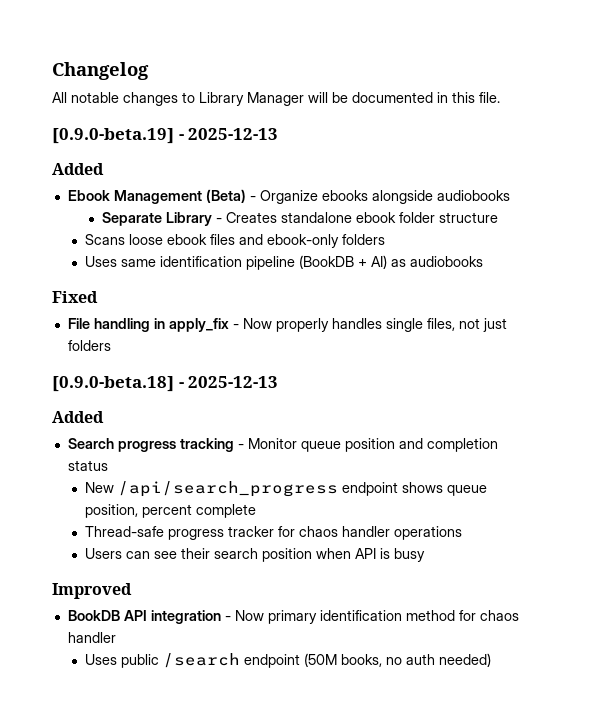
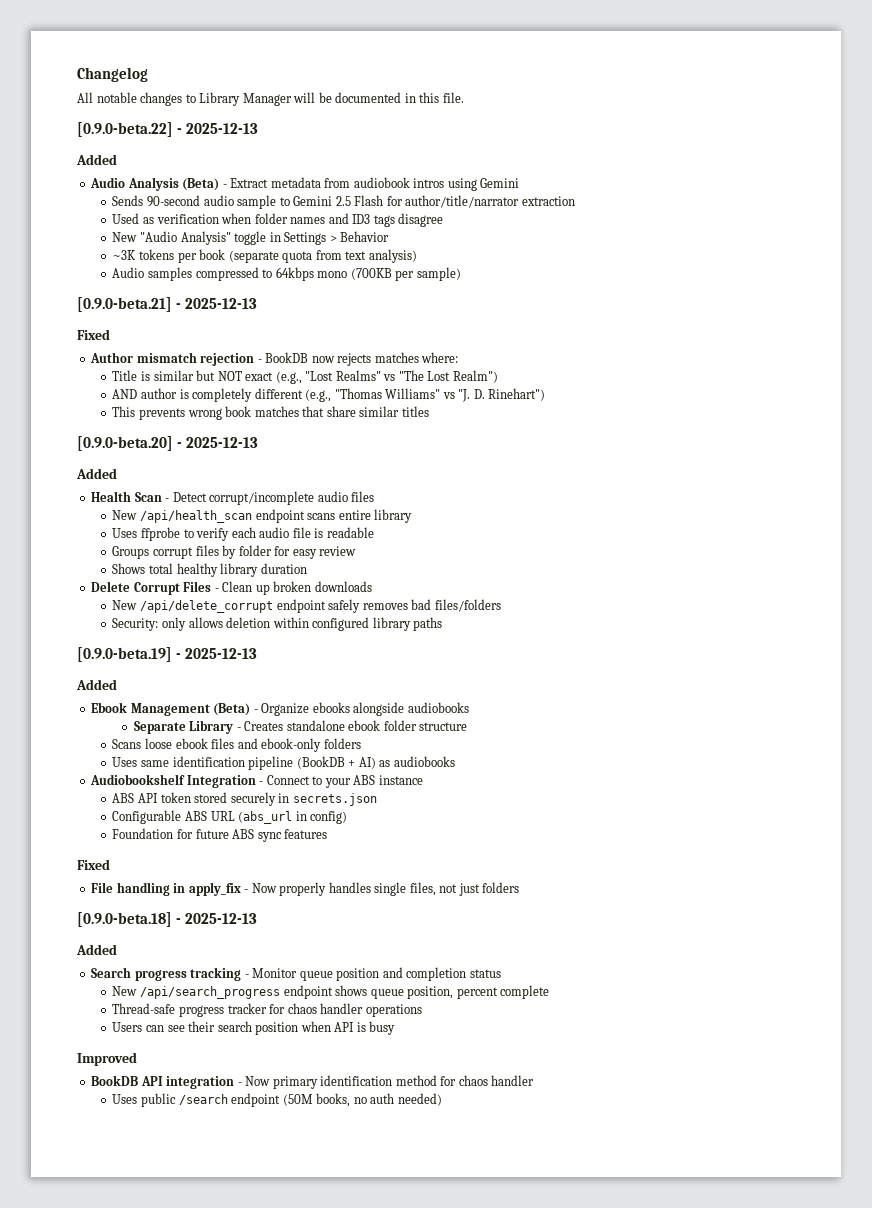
+ [0.9.0-beta.22] - 2025-12-13
+ Added
+ Audio Analysis (Beta) - Extract metadata from audiobook intros using Gemini
+ Sends 90-second audio sample to Gemini 2.5 Flash for author/title/narrator extraction
+ Used as verification when folder names and ID3 tags disagree
+ New "Audio Analysis" toggle in Settings > Behavior
+ ~3K tokens per book (separate quota from text analysis)
+ Audio samples compressed to 64kbps mono (700KB per sample)
+ [0.9.0-beta.21] - 2025-12-13
+ Fixed
+ Author mismatch rejection - BookDB now rejects matches where:
+ Title is similar but NOT exact (e.g., "Lost Realms" vs "The Lost Realm")
+ AND author is completely different (e.g., "Thomas Williams" vs "J. D. Rinehart")
+ This prevents wrong book matches that share similar titles
+ [0.9.0-beta.20] - 2025-12-13
+ Added
+ Health Scan - Detect corrupt/incomplete audio files
+ New /api/health_scan endpoint scans entire library
+ Uses ffprobe to verify each audio file is readable
+ Groups corrupt files by folder for easy review
+ Shows total healthy library duration
+ Delete Corrupt Files - Clean up broken downloads
+ New /api/delete_corrupt endpoint safely removes bad files/folders
+ Security: only allows deletion within configured library paths
+ Audiobookshelf Integration - Connect to your ABS instance
+ ABS API token stored securely in secrets.json
+ Configurable ABS URL (abs_url in config)
+ Foundation for future ABS sync features

